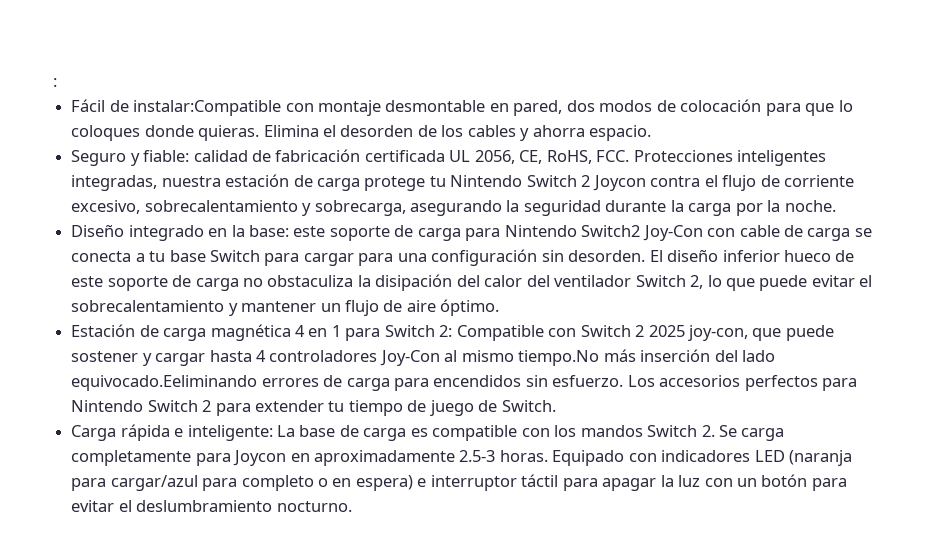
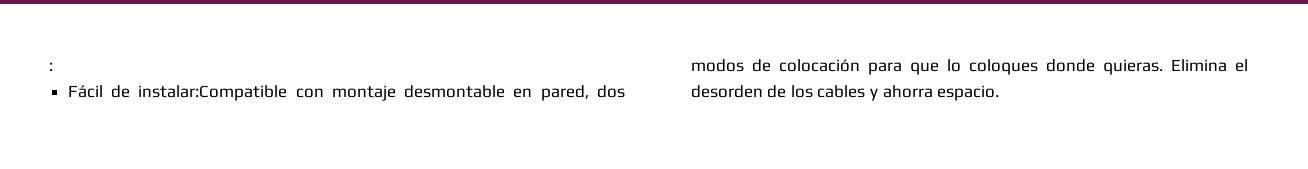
- Seguro y fiable: calidad de fabricación certificada UL 2056, CE, RoHS, FCC. Protecciones inteligentes integradas, nuestra estación de carga protege tu Nintendo Switch 2 Joycon contra el flujo de corriente excesivo, sobrecalentamiento y sobrecarga, asegurando la seguridad durante la carga por la noche.
- Diseño integrado en la base: este soporte de carga para Nintendo Switch2 Joy-Con con cable de carga se conecta a tu base Switch para cargar para una configuración sin desorden. El diseño inferior hueco de este soporte de carga no obstaculiza la disipación del calor del ventilador Switch 2, lo que puede evitar el sobrecalentamiento y mantener un flujo de aire óptimo.
- Estación de carga magnética 4 en 1 para Switch 2: Compatible con Switch 2 2025 joy-con, que puede sostener y cargar hasta 4 controladores Joy-Con al mismo tiempo.No más inserción del lado equivocado.Eeliminando errores de carga para encendidos sin esfuerzo. Los accesorios perfectos para Nintendo Switch 2 para extender tu tiempo de juego de Switch.
- Carga rápida e inteligente: La base de carga es compatible con los mandos Switch 2. Se carga completamente para Joycon en aproximadamente 2.5-3 horas. Equipado con indicadores LED (naranja para cargar/azul para completo o en espera) e interruptor táctil para apagar la luz con un botón para evitar el deslumbramiento nocturno.

